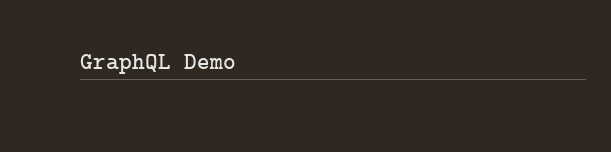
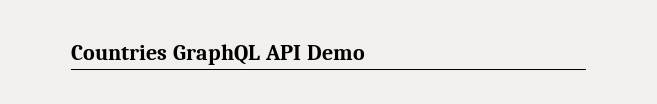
- GraphQL Demo
+ Countries GraphQL API Demo

